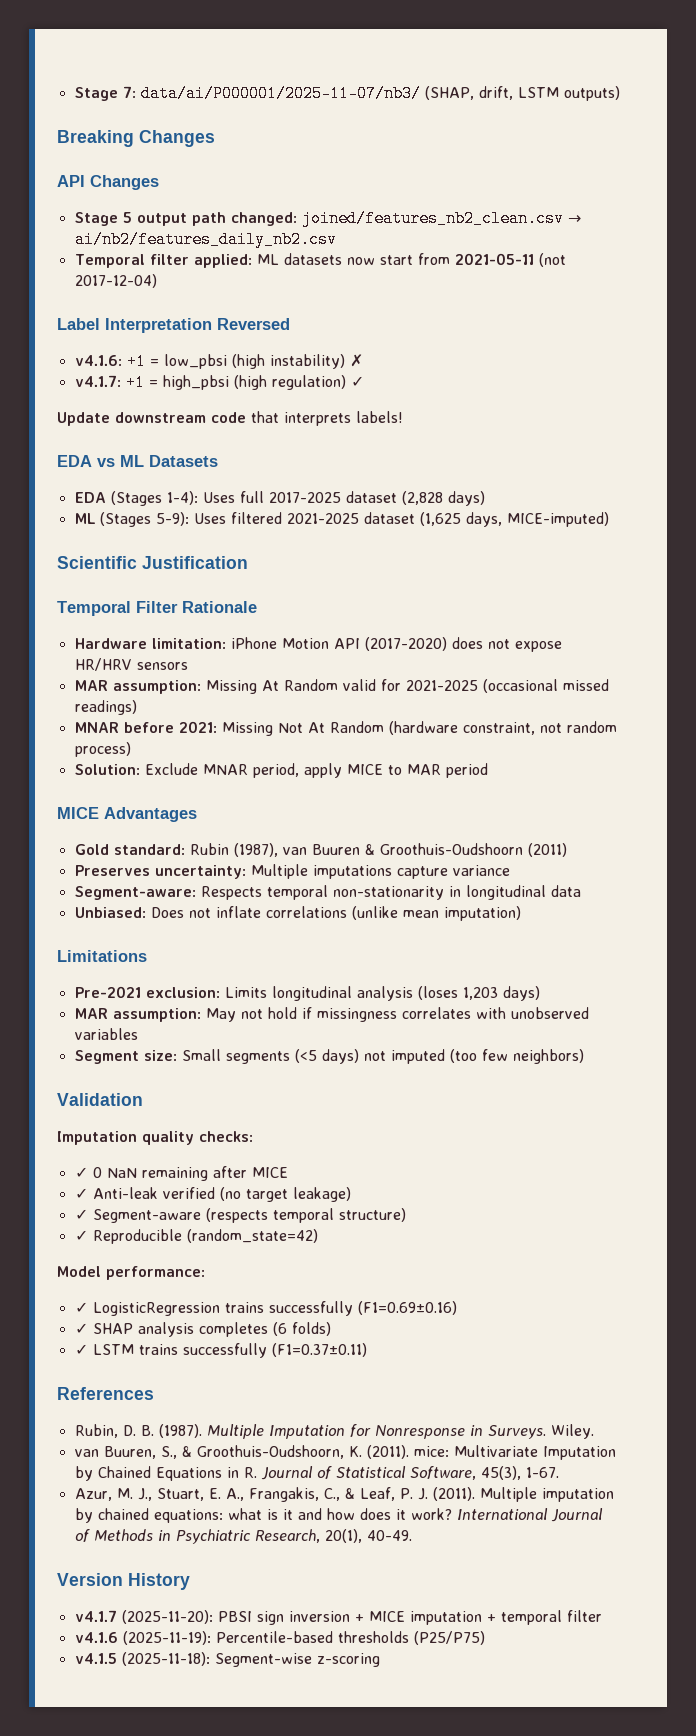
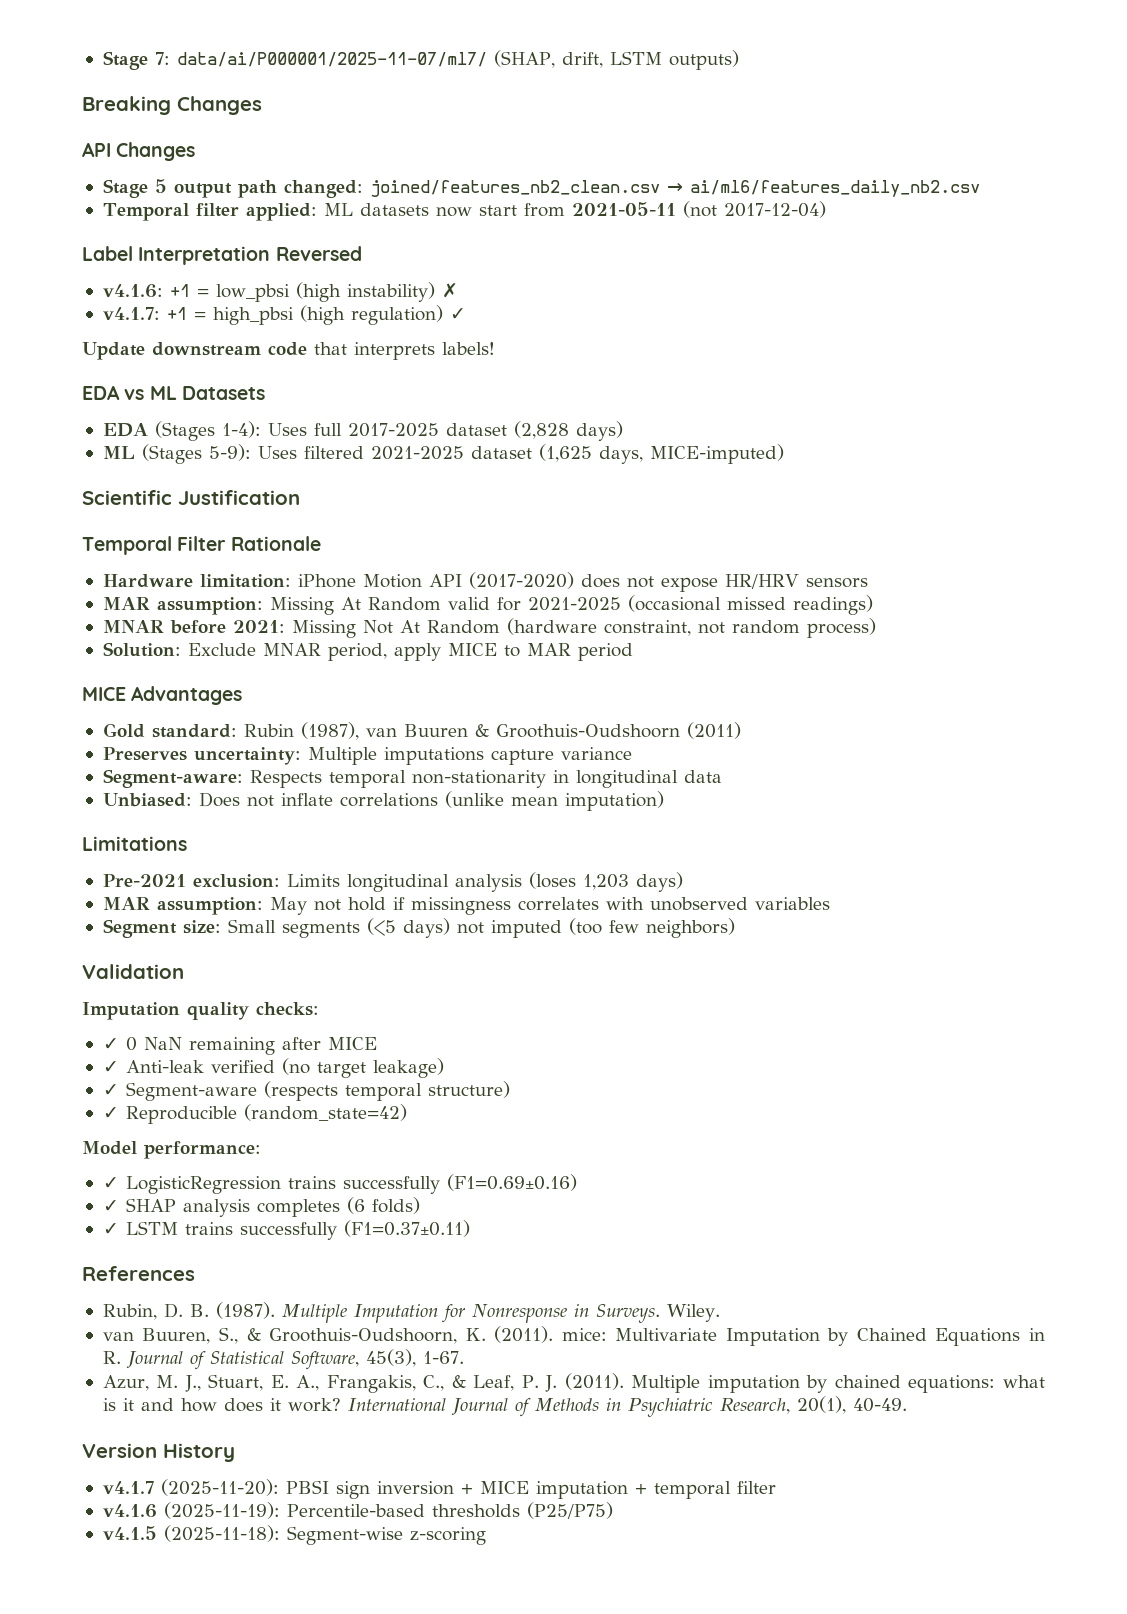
- Stage 7: data/ai/P000001/2025-11-07/nb3/ (SHAP, drift, LSTM outputs)
+ Stage 7: data/ai/P000001/2025-11-07/ml7/ (SHAP, drift, LSTM outputs)
- Stage 5 output path changed: joined/features_nb2_clean.csv → ai/nb2/features_daily_nb2.csv
+ Stage 5 output path changed: joined/features_nb2_clean.csv → ai/ml6/features_daily_nb2.csv

